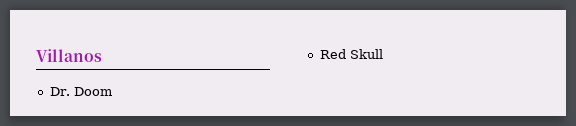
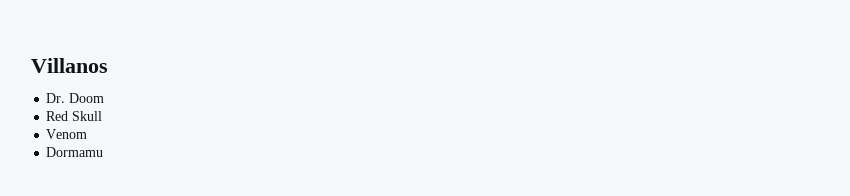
+ Venom
+ Dormamu

